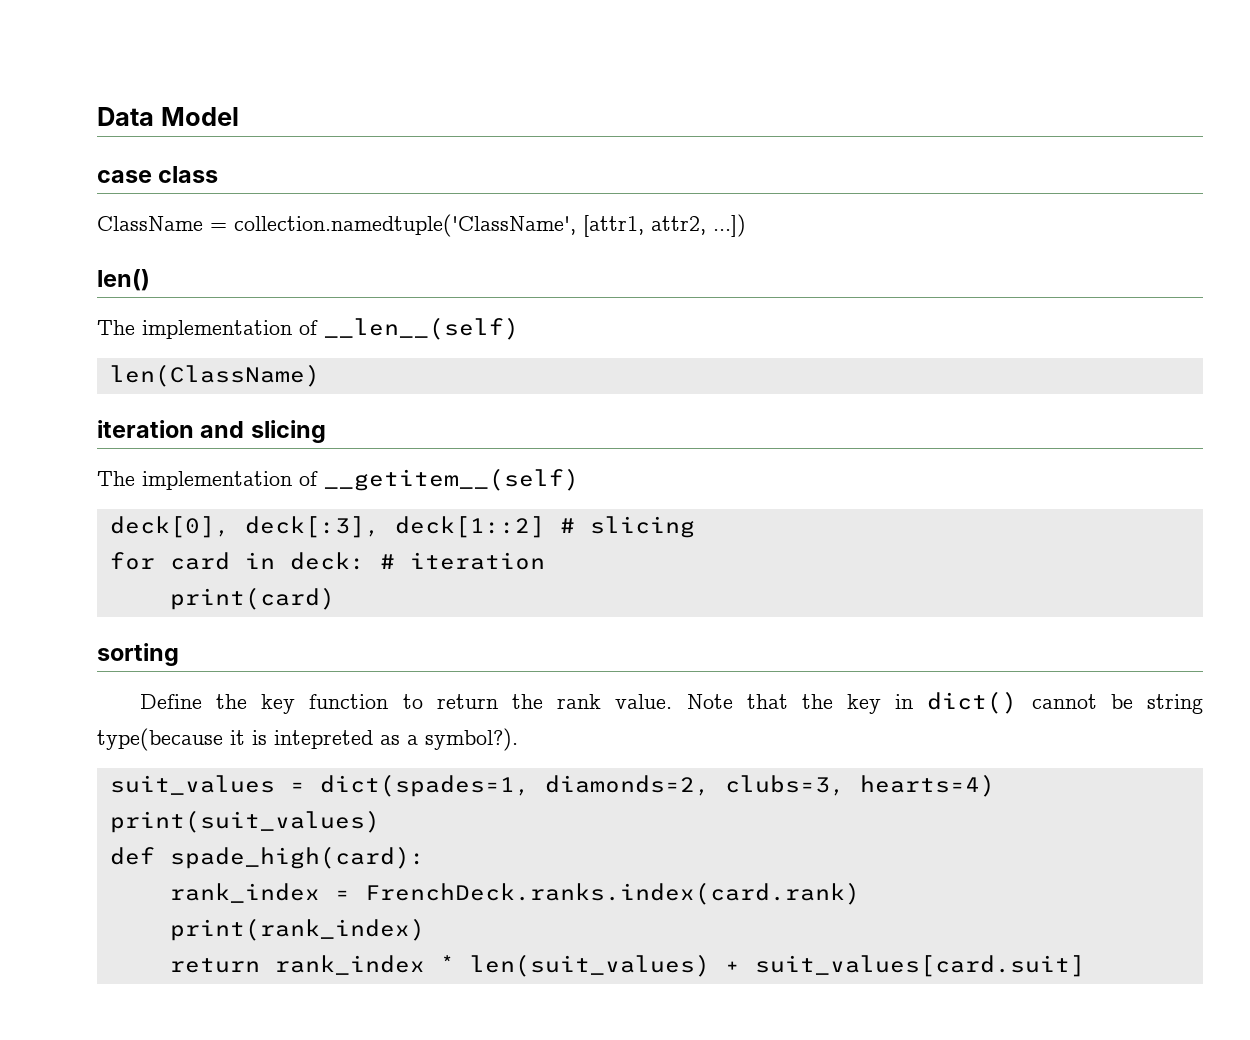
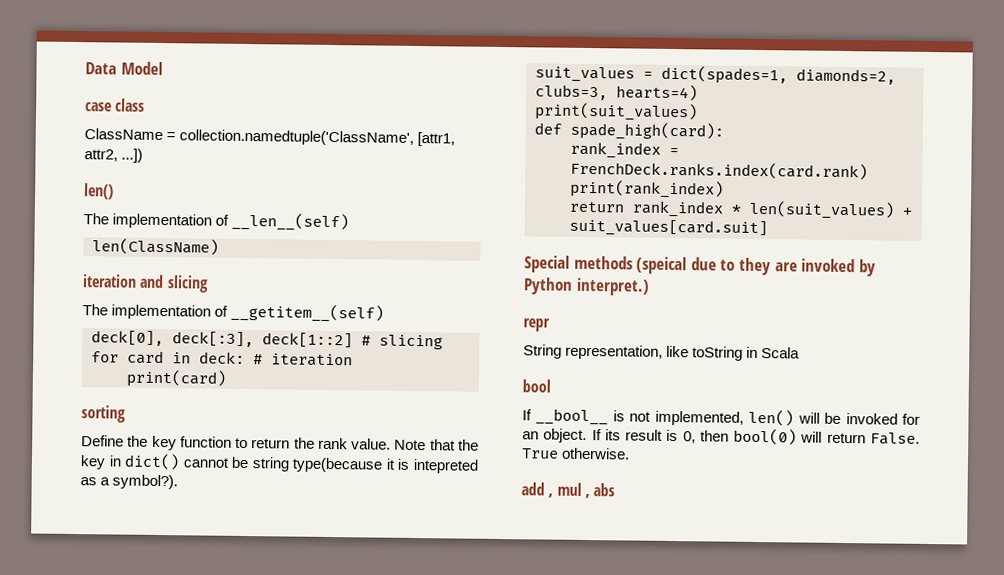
+ Special methods (speical due to they are invoked by Python interpret.)
+ repr
+ String representation, like toString in Scala
+ bool
+ If __bool__ is not implemented, len() will be invoked for an object. If its result is 0, then bool(0) will return False. True otherwise.
+ add , mul , abs

